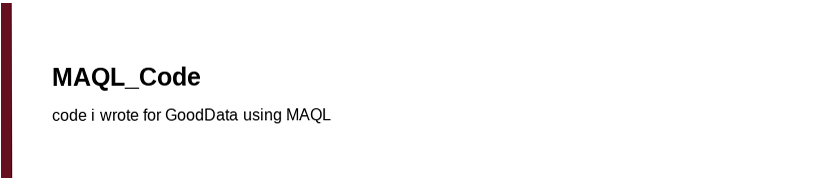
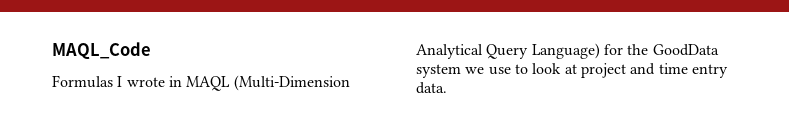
- code i wrote for GoodData using MAQL
+ Formulas I wrote in MAQL (Multi-Dimension Analytical Query Language) for the GoodData system we use to look at project and time entry data.

